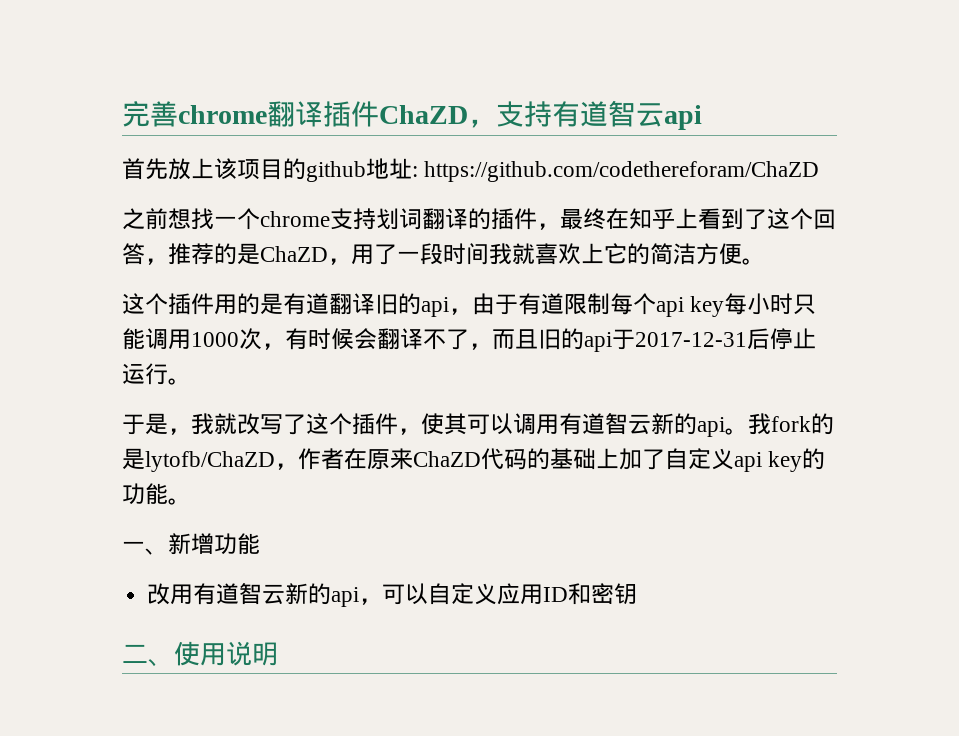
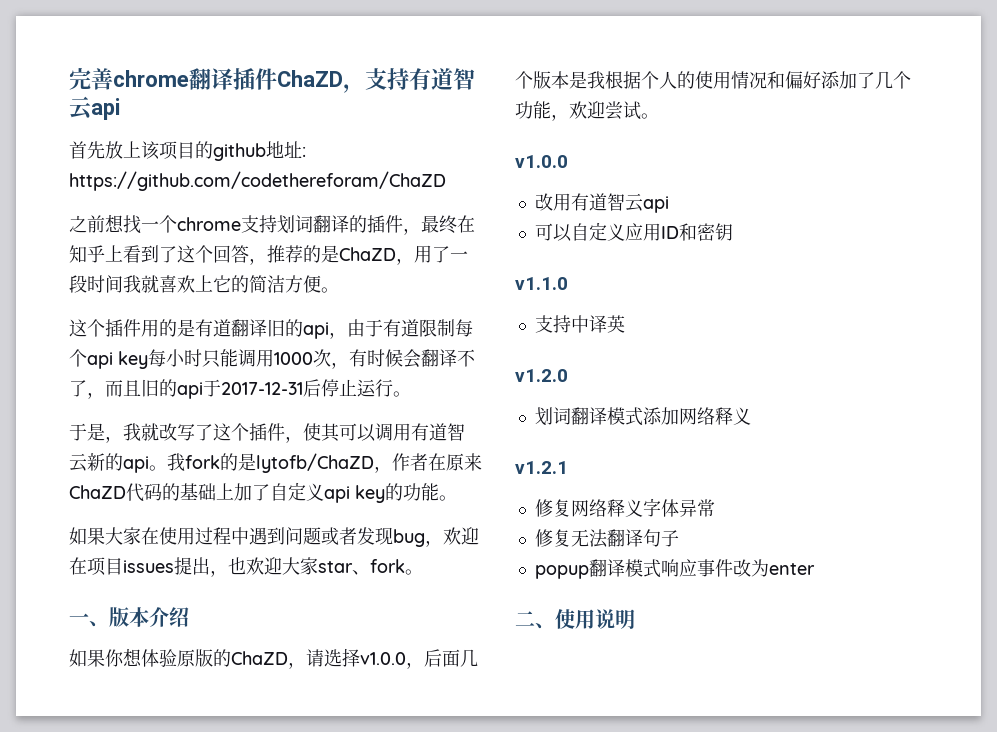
- 一、新增功能
+ 如果大家在使用过程中遇到问题或者发现bug，欢迎在项目issues提出，也欢迎大家star、fork。
+ 一、版本介绍
+ 如果你想体验原版的ChaZD，请选择v1.0.0，后面几个版本是我根据个人的使用情况和偏好添加了几个功能，欢迎尝试。
+ v1.0.0
- 改用有道智云新的api，可以自定义应用ID和密钥
+ 改用有道智云api
+ 可以自定义应用ID和密钥
+ v1.1.0
+ 支持中译英
+ v1.2.0
+ 划词翻译模式添加网络释义
+ v1.2.1
+ 修复网络释义字体异常
+ 修复无法翻译句子
+ popup翻译模式响应事件改为enter

